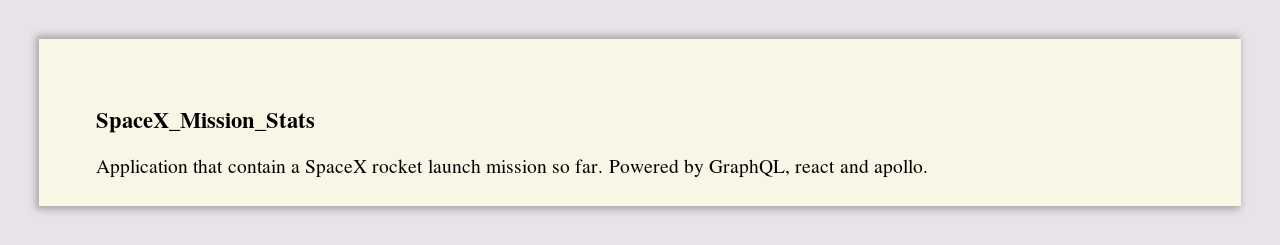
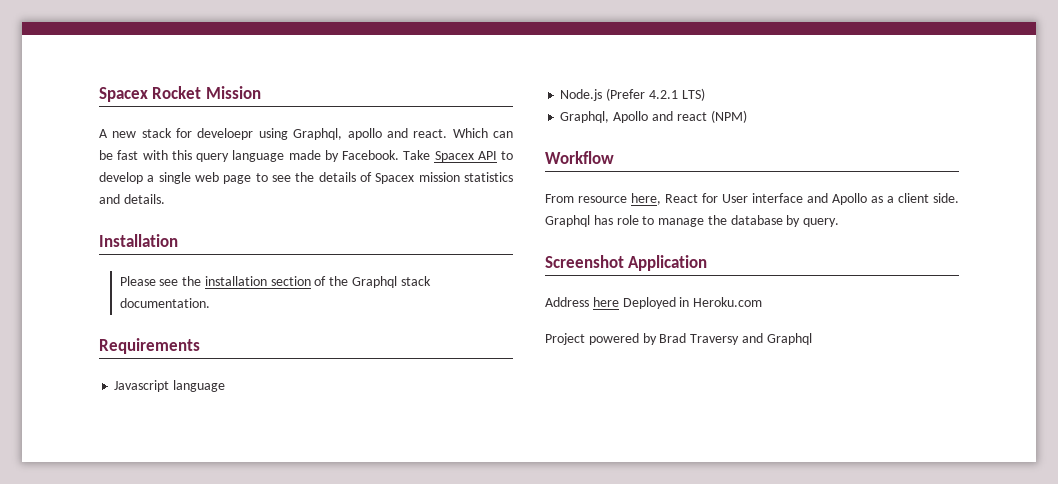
- SpaceX_Mission_Stats
- Application that contain a SpaceX rocket launch mission so far. Powered by GraphQL, react and apollo.
+ Spacex Rocket Mission
+ A new stack for develoepr using Graphql, apollo and react. Which can be fast with this query language made by Facebook. Take Spacex API to develop a single web page to see the details of Spacex mission statistics and details.
+ Installation
+ Please see the installation section of the Graphql stack documentation.
+ Requirements
+ Javascript language
+ Node.js (Prefer 4.2.1 LTS)
+ Graphql, Apollo and react (NPM)
+ Workflow
+ From resource here, React for User interface and Apollo as a client side. Graphql has role to manage the database by query.
+ Screenshot Application
+ Address here Deployed in Heroku.com
+ Project powered by Brad Traversy and Graphql

